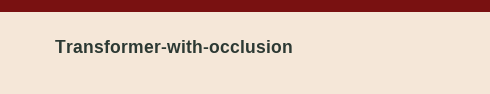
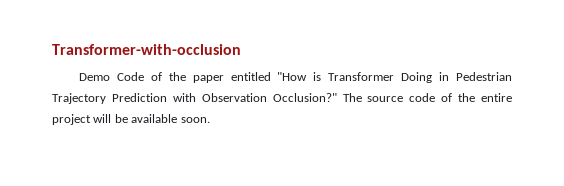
+ Demo Code of the paper entitled "How is Transformer Doing in Pedestrian Trajectory Prediction with Observation Occlusion?" The source code of the entire project will be available soon.

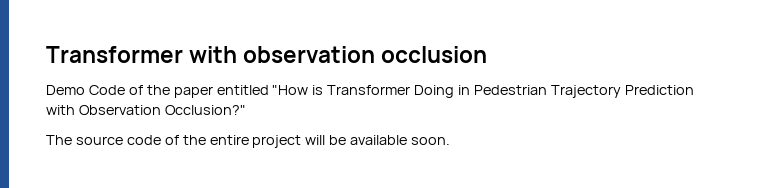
- Transformer-with-occlusion
+ Transformer with observation occlusion
- Demo Code of the paper entitled "How is Transformer Doing in Pedestrian Trajectory Prediction with Observation Occlusion?" The source code of the entire project will be available soon.
+ Demo Code of the paper entitled "How is Transformer Doing in Pedestrian Trajectory Prediction with Observation Occlusion?"
+ The source code of the entire project will be available soon.

